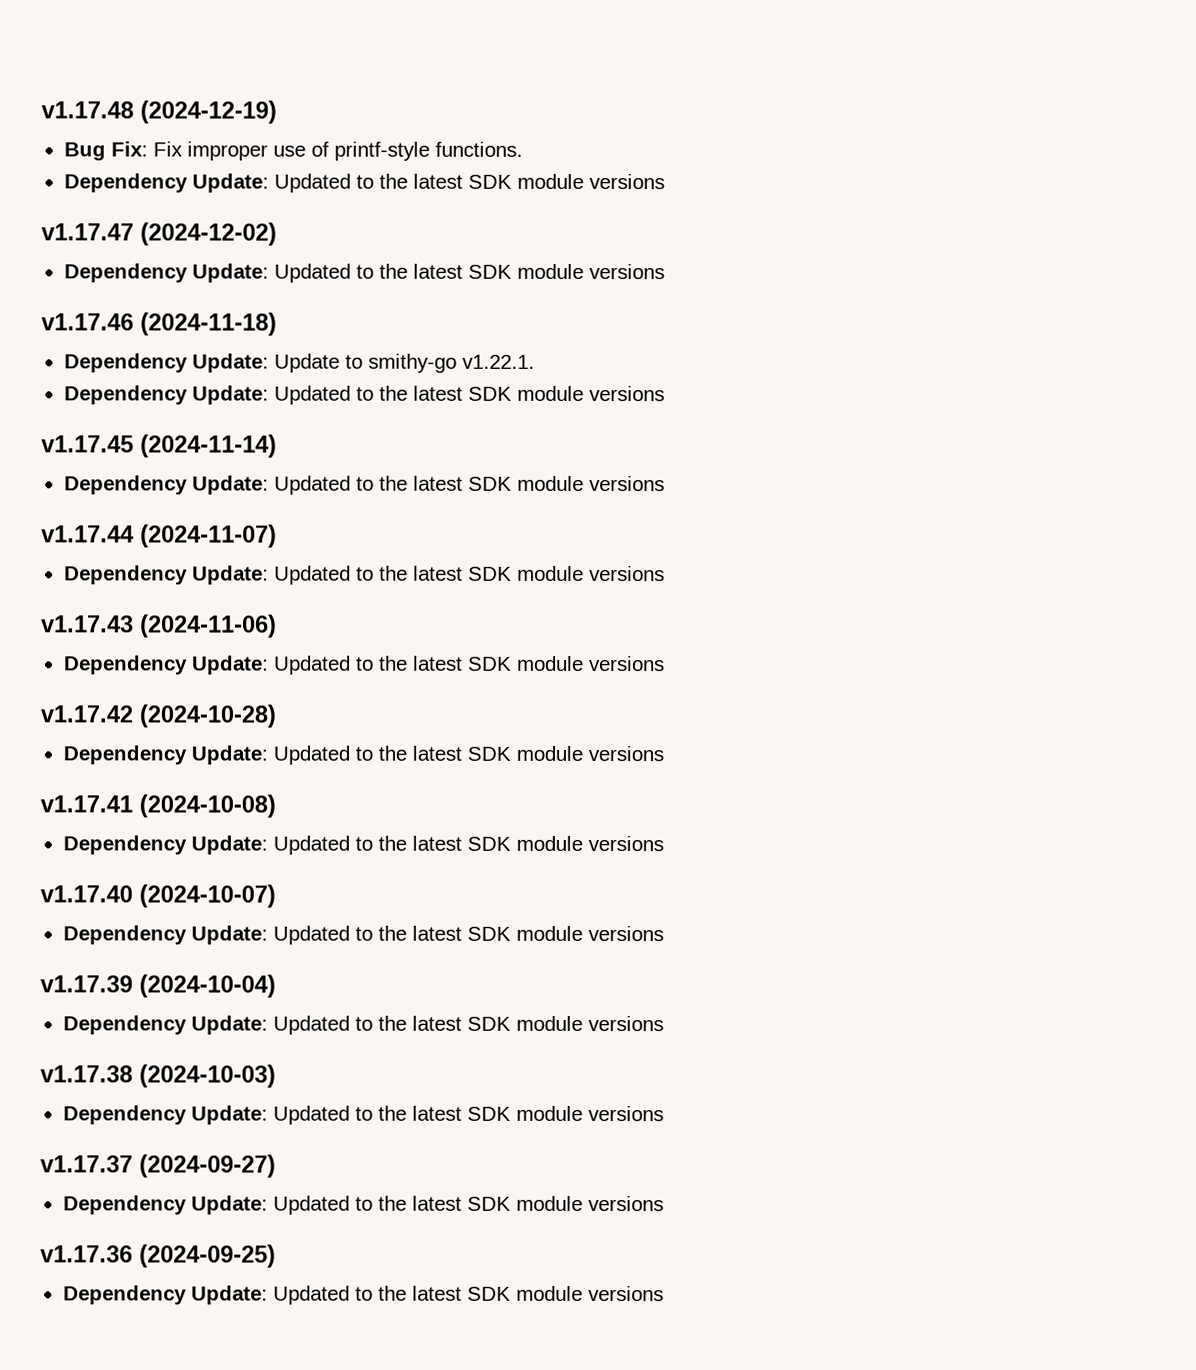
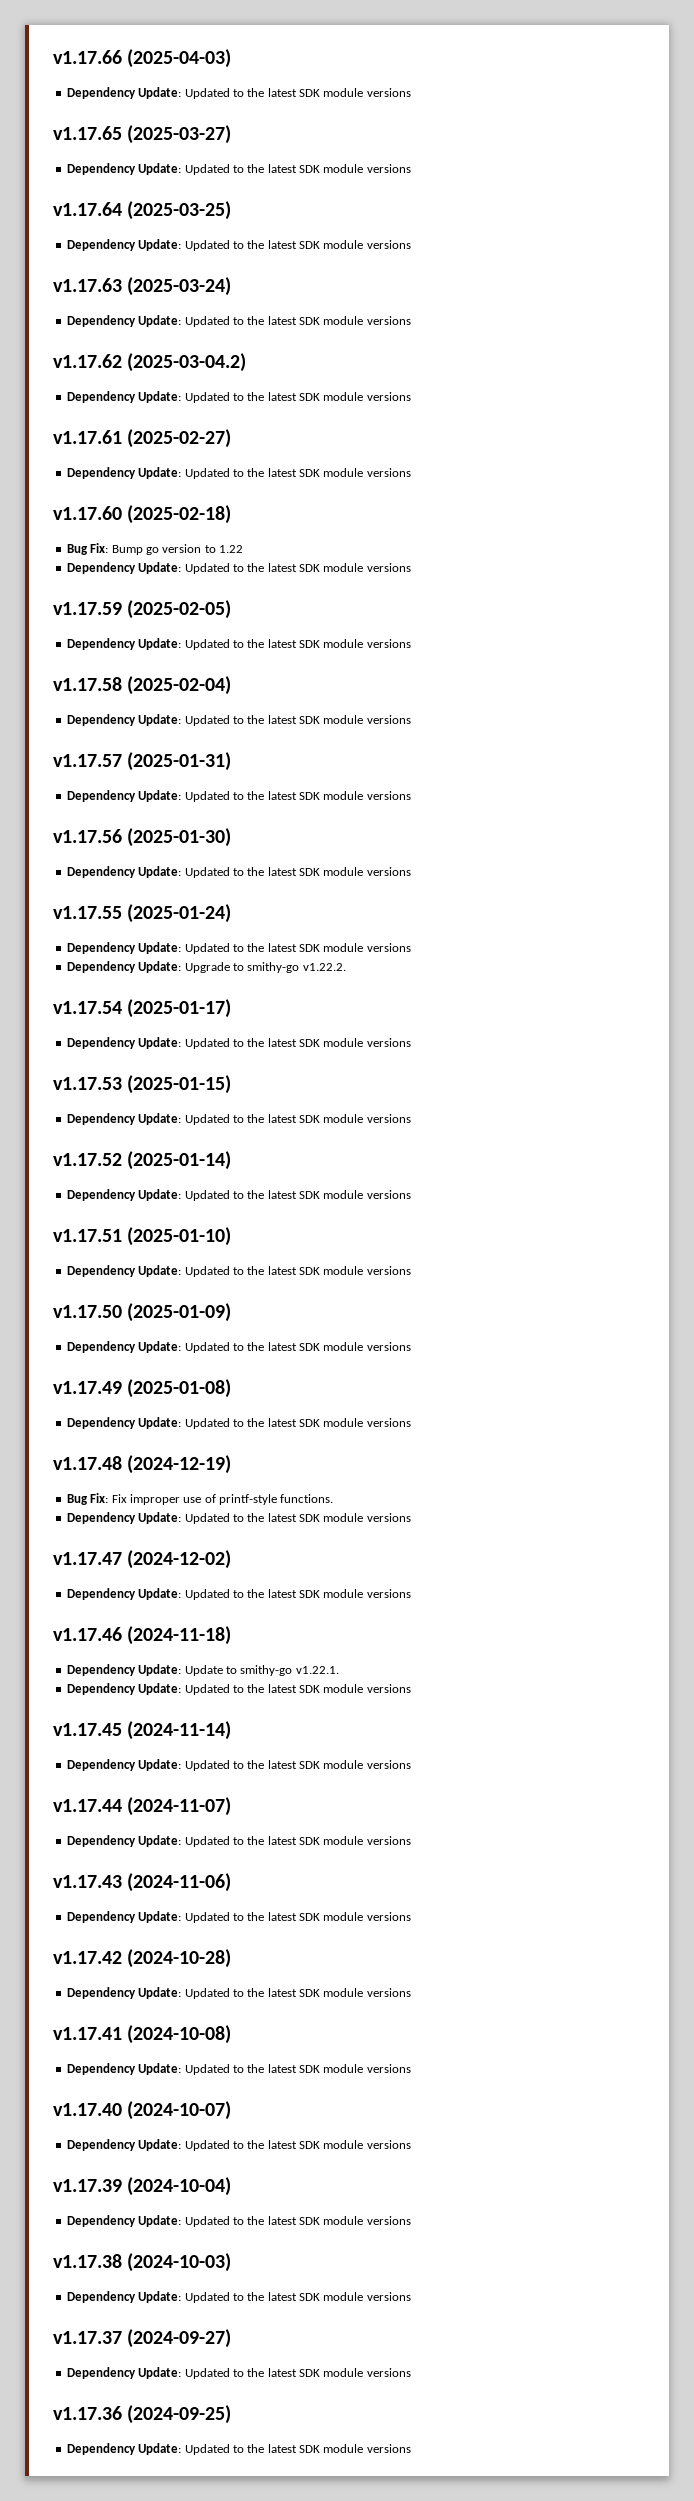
+ v1.17.66 (2025-04-03)
+ Dependency Update: Updated to the latest SDK module versions
+ v1.17.65 (2025-03-27)
+ Dependency Update: Updated to the latest SDK module versions
+ v1.17.64 (2025-03-25)
+ Dependency Update: Updated to the latest SDK module versions
+ v1.17.63 (2025-03-24)
+ Dependency Update: Updated to the latest SDK module versions
+ v1.17.62 (2025-03-04.2)
+ Dependency Update: Updated to the latest SDK module versions
+ v1.17.61 (2025-02-27)
+ Dependency Update: Updated to the latest SDK module versions
+ v1.17.60 (2025-02-18)
+ Bug Fix: Bump go version to 1.22
+ Dependency Update: Updated to the latest SDK module versions
+ v1.17.59 (2025-02-05)
+ Dependency Update: Updated to the latest SDK module versions
+ v1.17.58 (2025-02-04)
+ Dependency Update: Updated to the latest SDK module versions
+ v1.17.57 (2025-01-31)
+ Dependency Update: Updated to the latest SDK module versions
+ v1.17.56 (2025-01-30)
+ Dependency Update: Updated to the latest SDK module versions
+ v1.17.55 (2025-01-24)
+ Dependency Update: Updated to the latest SDK module versions
+ Dependency Update: Upgrade to smithy-go v1.22.2.
+ v1.17.54 (2025-01-17)
+ Dependency Update: Updated to the latest SDK module versions
+ v1.17.53 (2025-01-15)
+ Dependency Update: Updated to the latest SDK module versions
+ v1.17.52 (2025-01-14)
+ Dependency Update: Updated to the latest SDK module versions
+ v1.17.51 (2025-01-10)
+ Dependency Update: Updated to the latest SDK module versions
+ v1.17.50 (2025-01-09)
+ Dependency Update: Updated to the latest SDK module versions
+ v1.17.49 (2025-01-08)
+ Dependency Update: Updated to the latest SDK module versions

